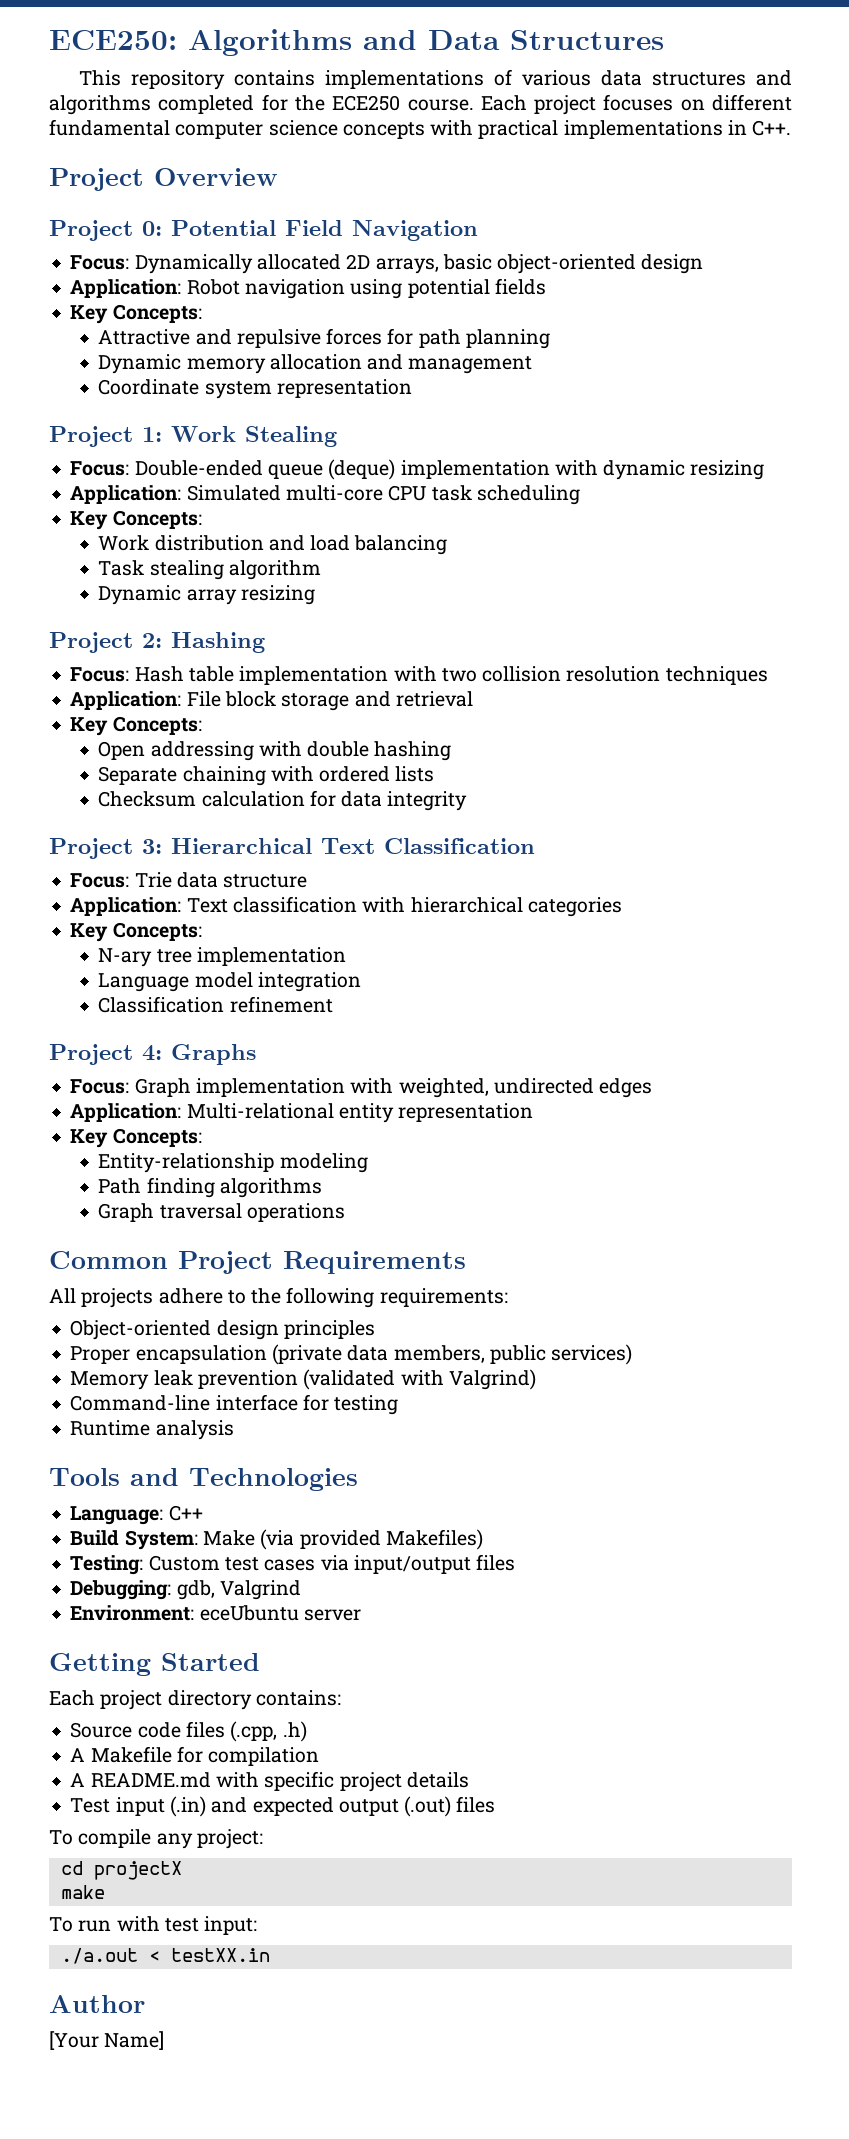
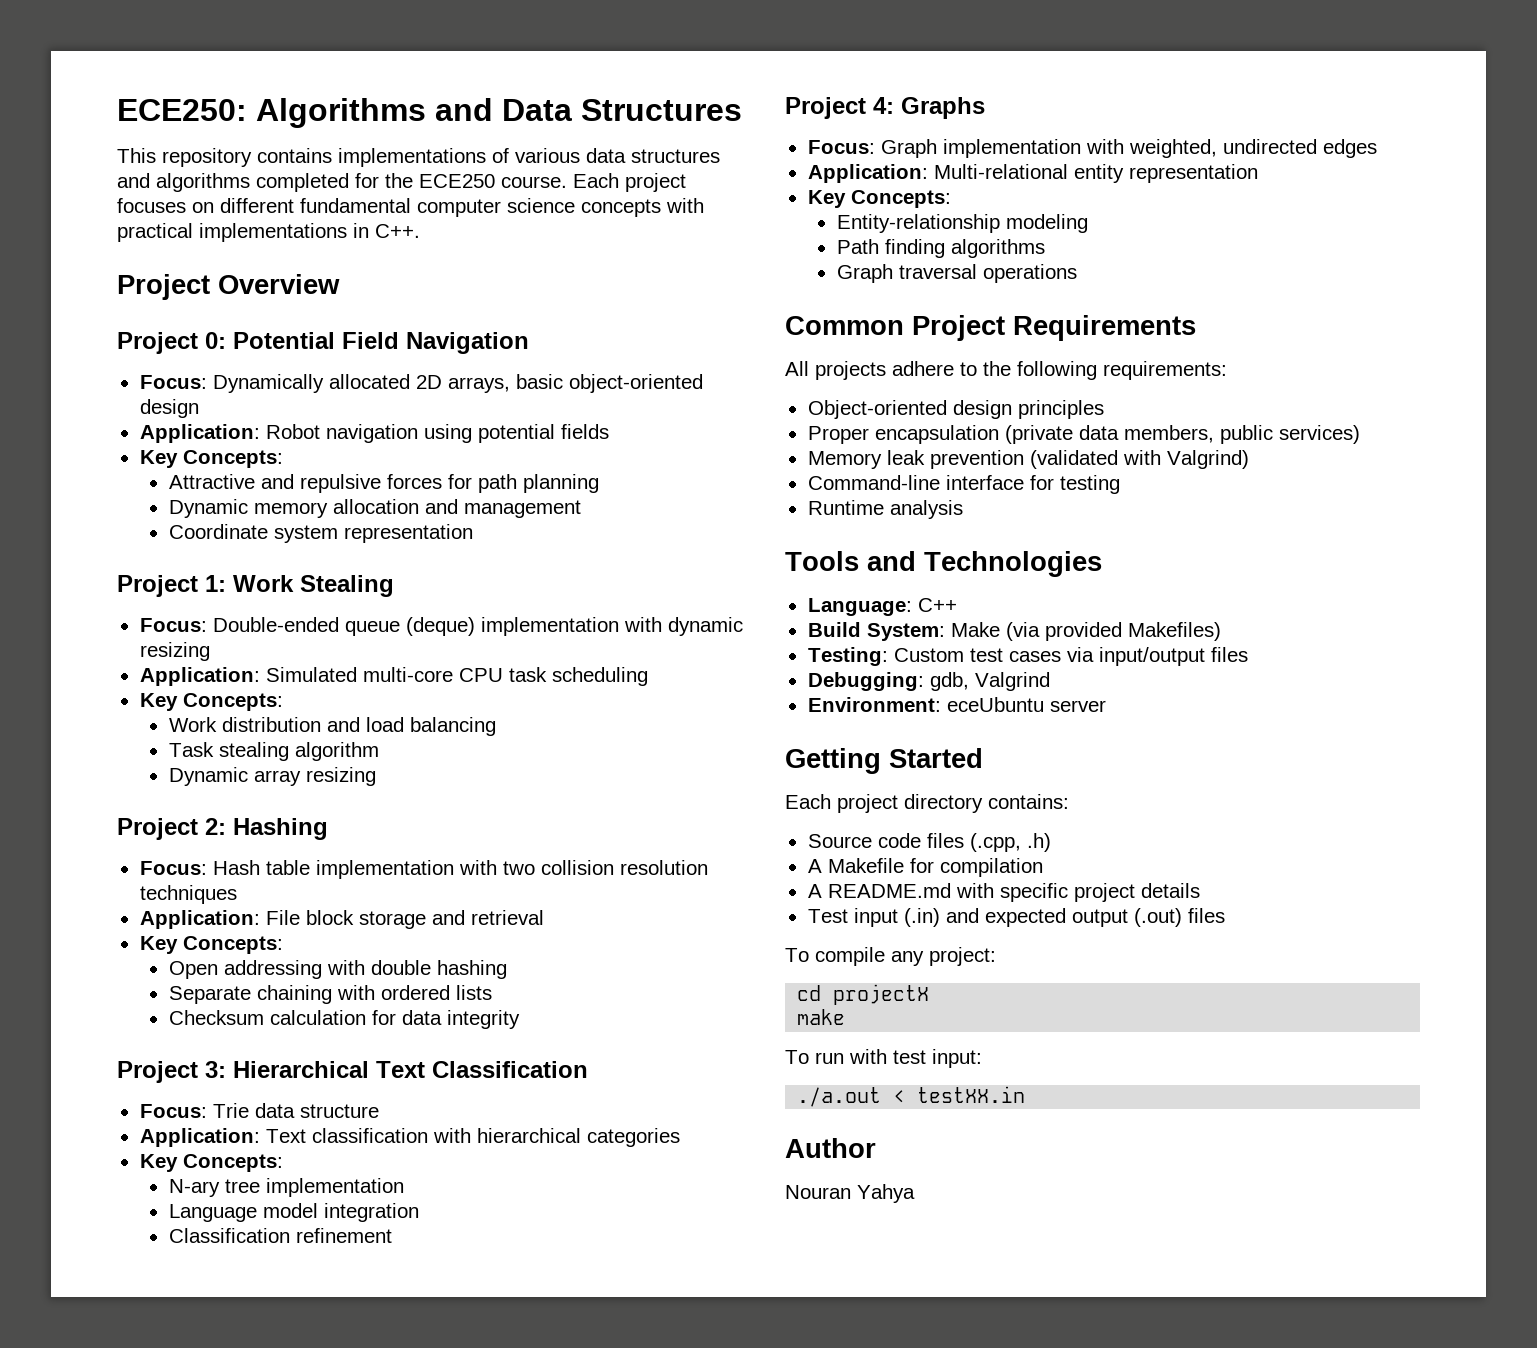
- [Your Name]
+ Nouran Yahya

